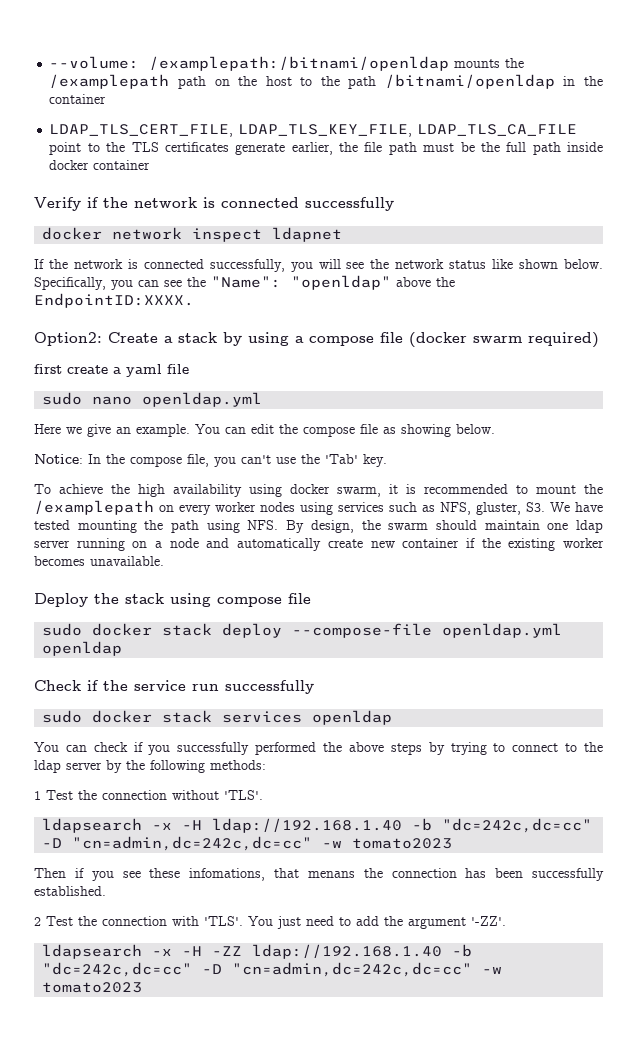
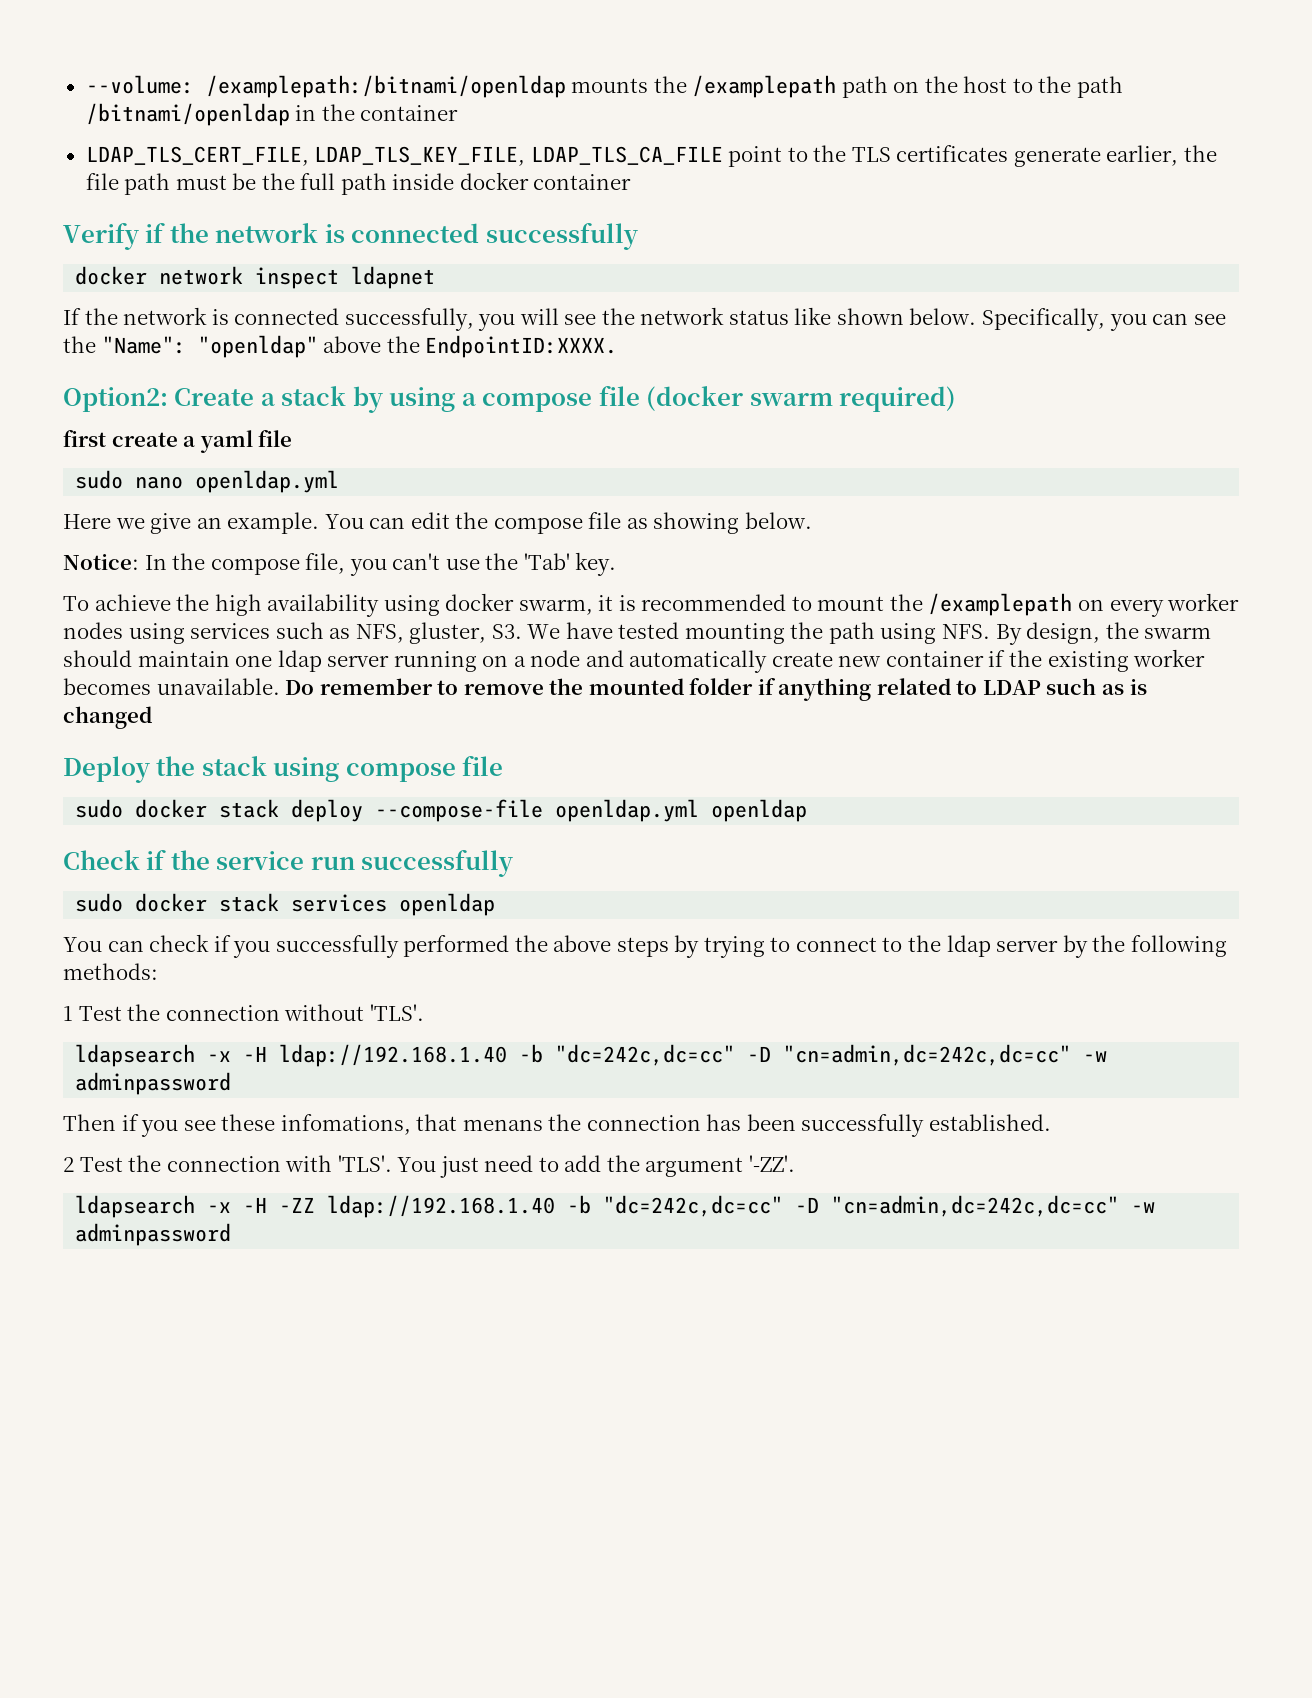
+ Do remember to remove the mounted folder if anything related to LDAP such as is changed
- ldapsearch -x -H ldap://192.168.1.40 -b "dc=242c,dc=cc" -D "cn=admin,dc=242c,dc=cc" -w tomato2023
+ ldapsearch -x -H ldap://192.168.1.40 -b "dc=242c,dc=cc" -D "cn=admin,dc=242c,dc=cc" -w adminpassword
- ldapsearch -x -H -ZZ ldap://192.168.1.40 -b "dc=242c,dc=cc" -D "cn=admin,dc=242c,dc=cc" -w tomato2023
+ ldapsearch -x -H -ZZ ldap://192.168.1.40 -b "dc=242c,dc=cc" -D "cn=admin,dc=242c,dc=cc" -w adminpassword

